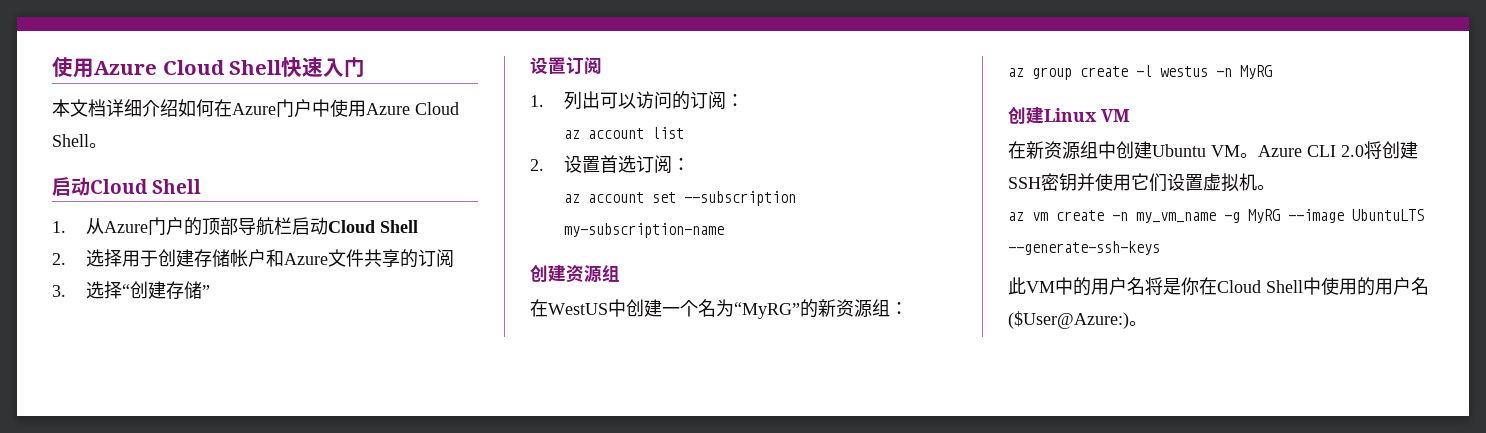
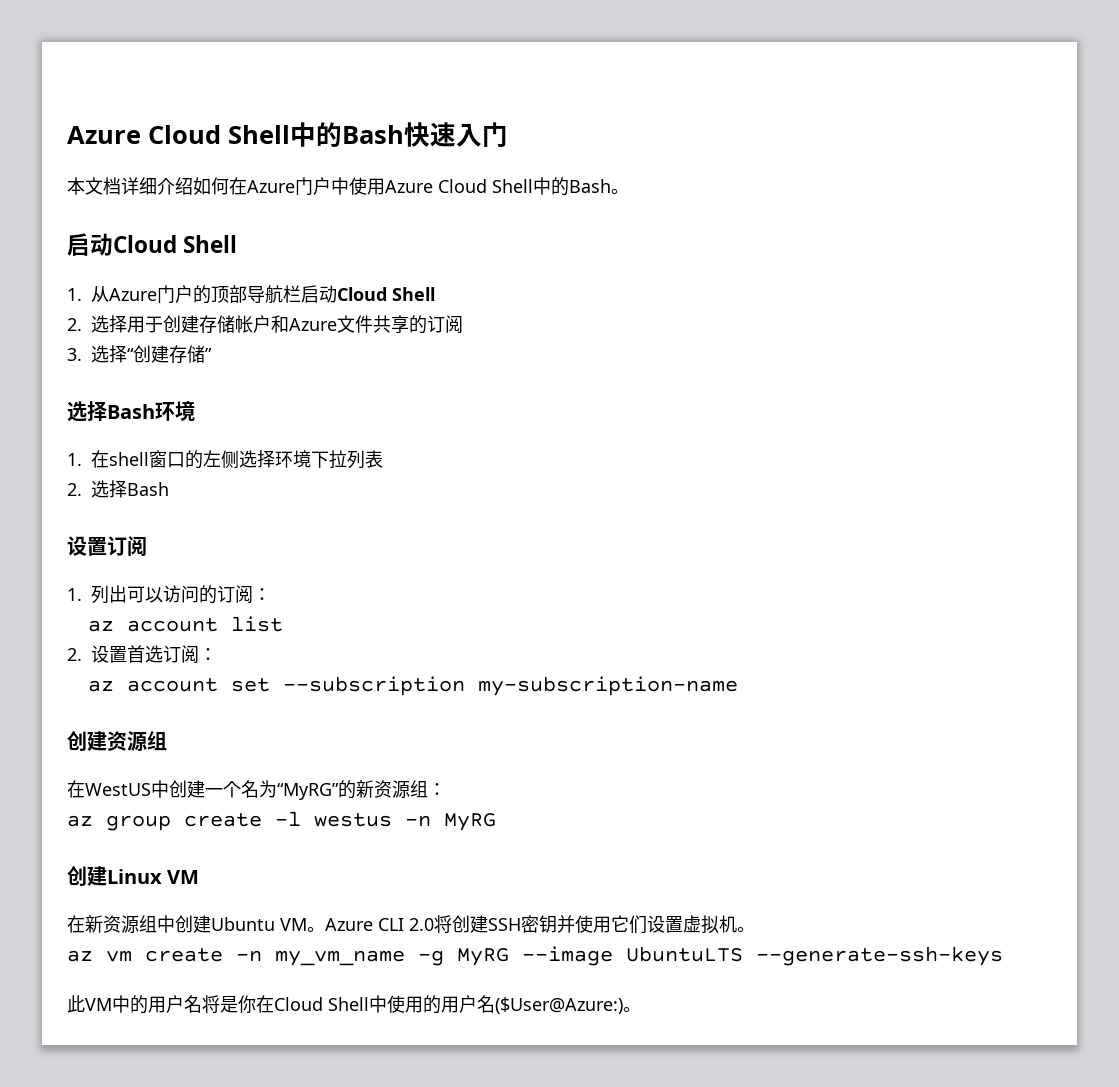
- 使用Azure Cloud Shell快速入门
+ Azure Cloud Shell中的Bash快速入门
- 本文档详细介绍如何在Azure门户中使用Azure Cloud Shell。
+ 本文档详细介绍如何在Azure门户中使用Azure Cloud Shell中的Bash。
+ 选择Bash环境
+ 1.在shell窗口的左侧选择环境下拉列表
+ 2.选择Bash

